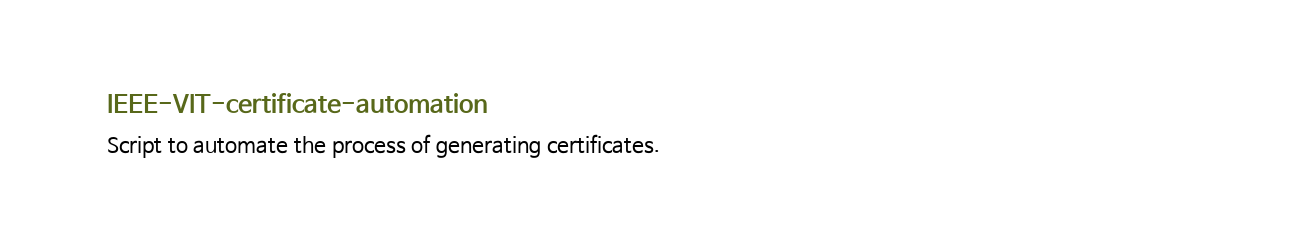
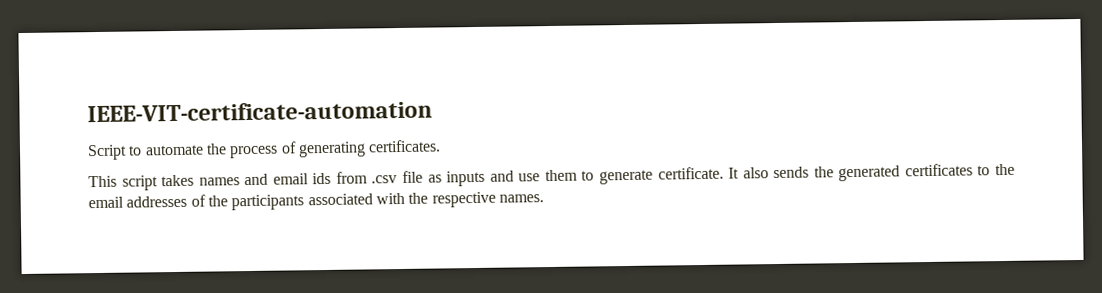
+ This script takes names and email ids from .csv file as inputs and use them to generate certificate. It also sends the generated certificates to the email addresses of the participants associated with the respective names.

